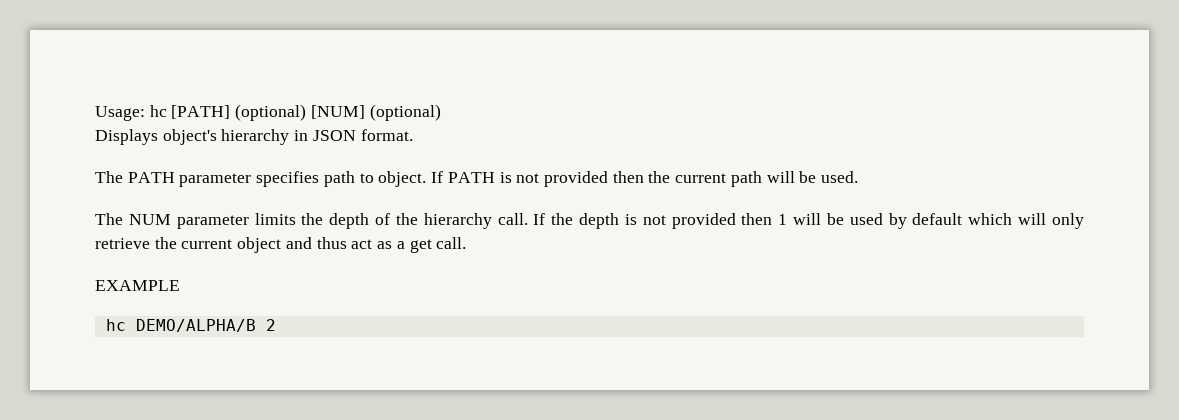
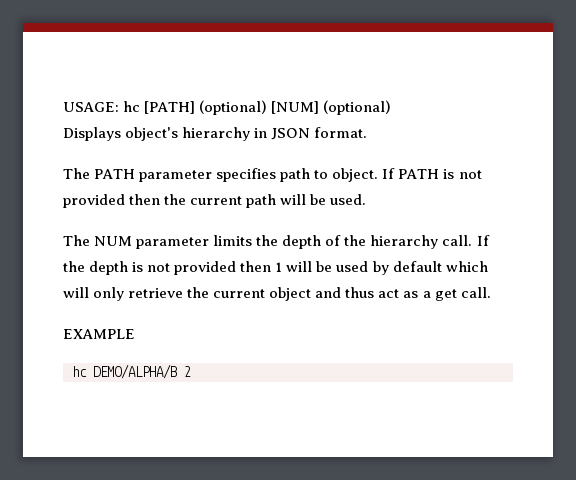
- Usage: hc [PATH] (optional) [NUM] (optional)
+ USAGE: hc [PATH] (optional) [NUM] (optional)

